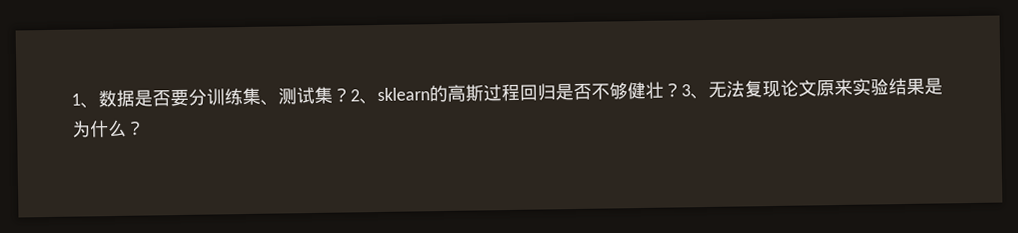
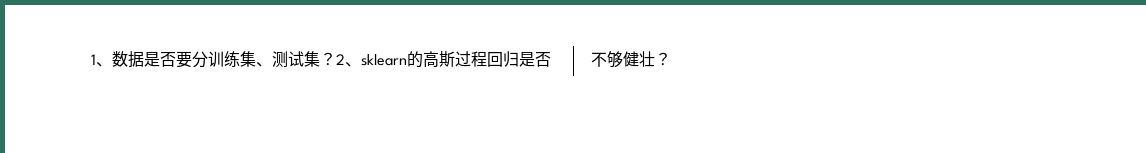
- 3、无法复现论文原来实验结果是为什么？

